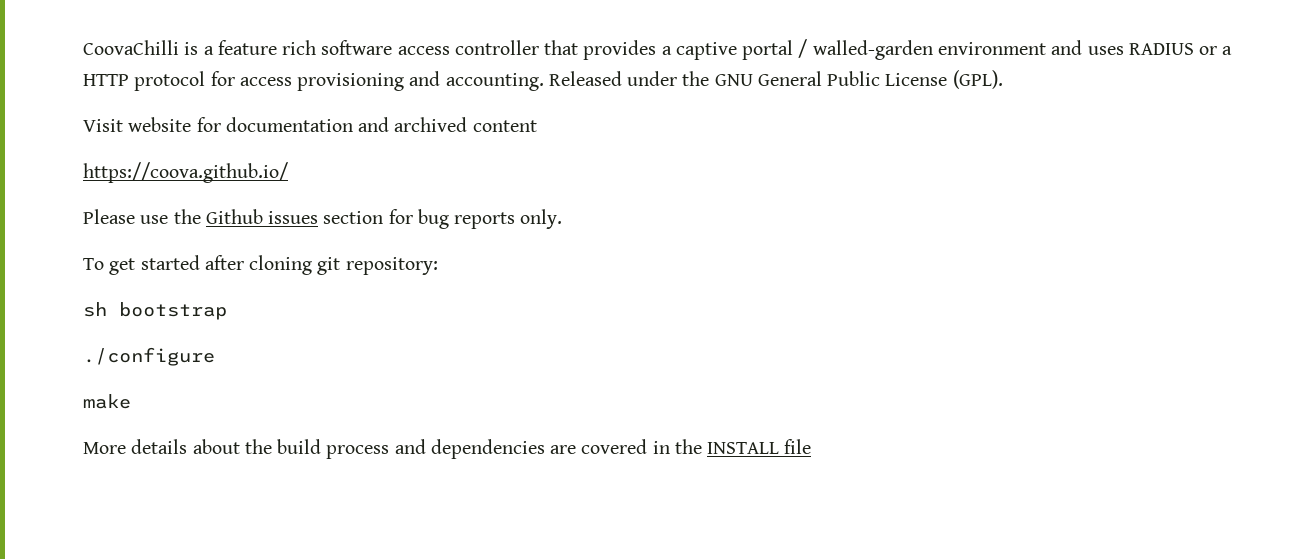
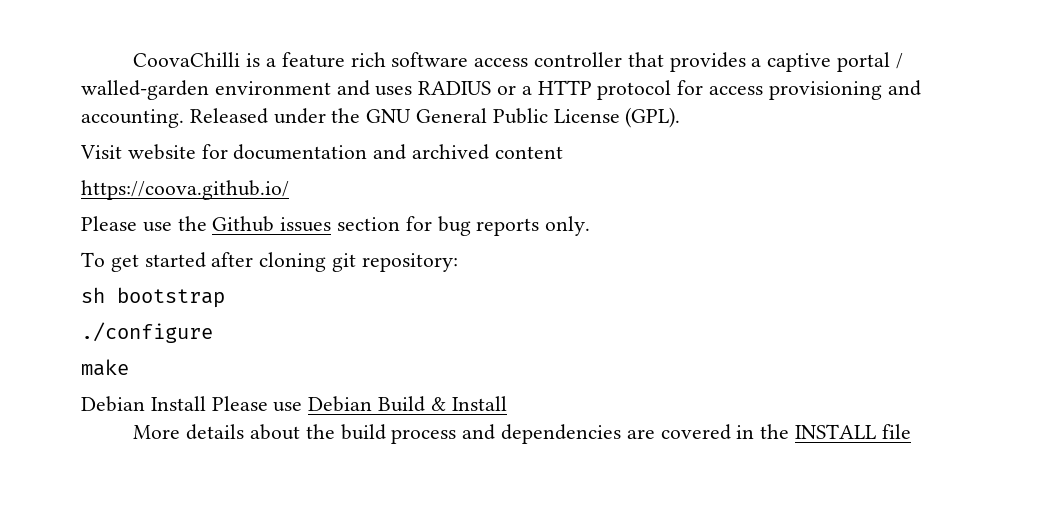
+ Debian Install Please use Debian Build & Install

